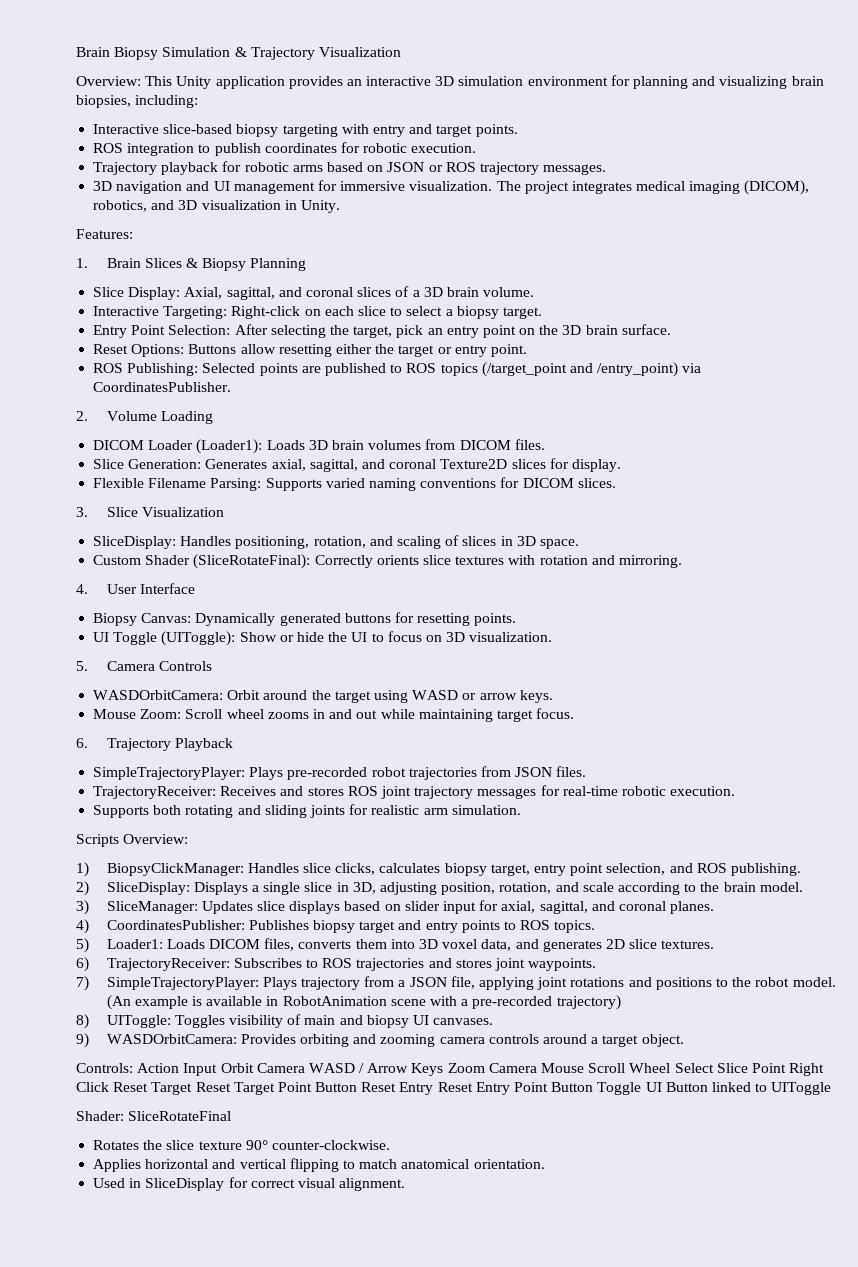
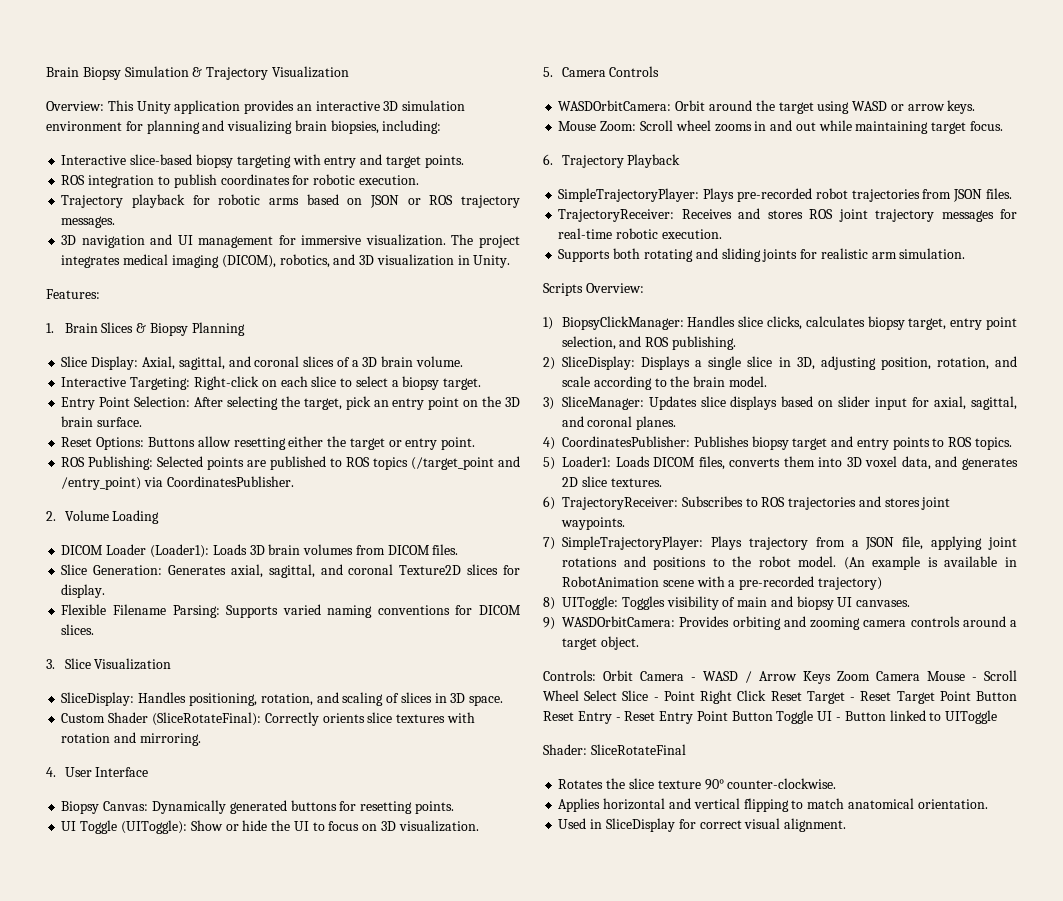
- Controls: Action Input Orbit Camera WASD / Arrow Keys Zoom Camera Mouse Scroll Wheel Select Slice Point Right Click Reset Target Reset Target Point Button Reset Entry Reset Entry Point Button Toggle UI Button linked to UIToggle
+ Controls: Orbit Camera - WASD / Arrow Keys Zoom Camera Mouse - Scroll Wheel Select Slice - Point Right Click Reset Target - Reset Target Point Button Reset Entry - Reset Entry Point Button Toggle UI - Button linked to UIToggle

